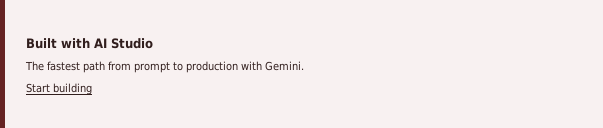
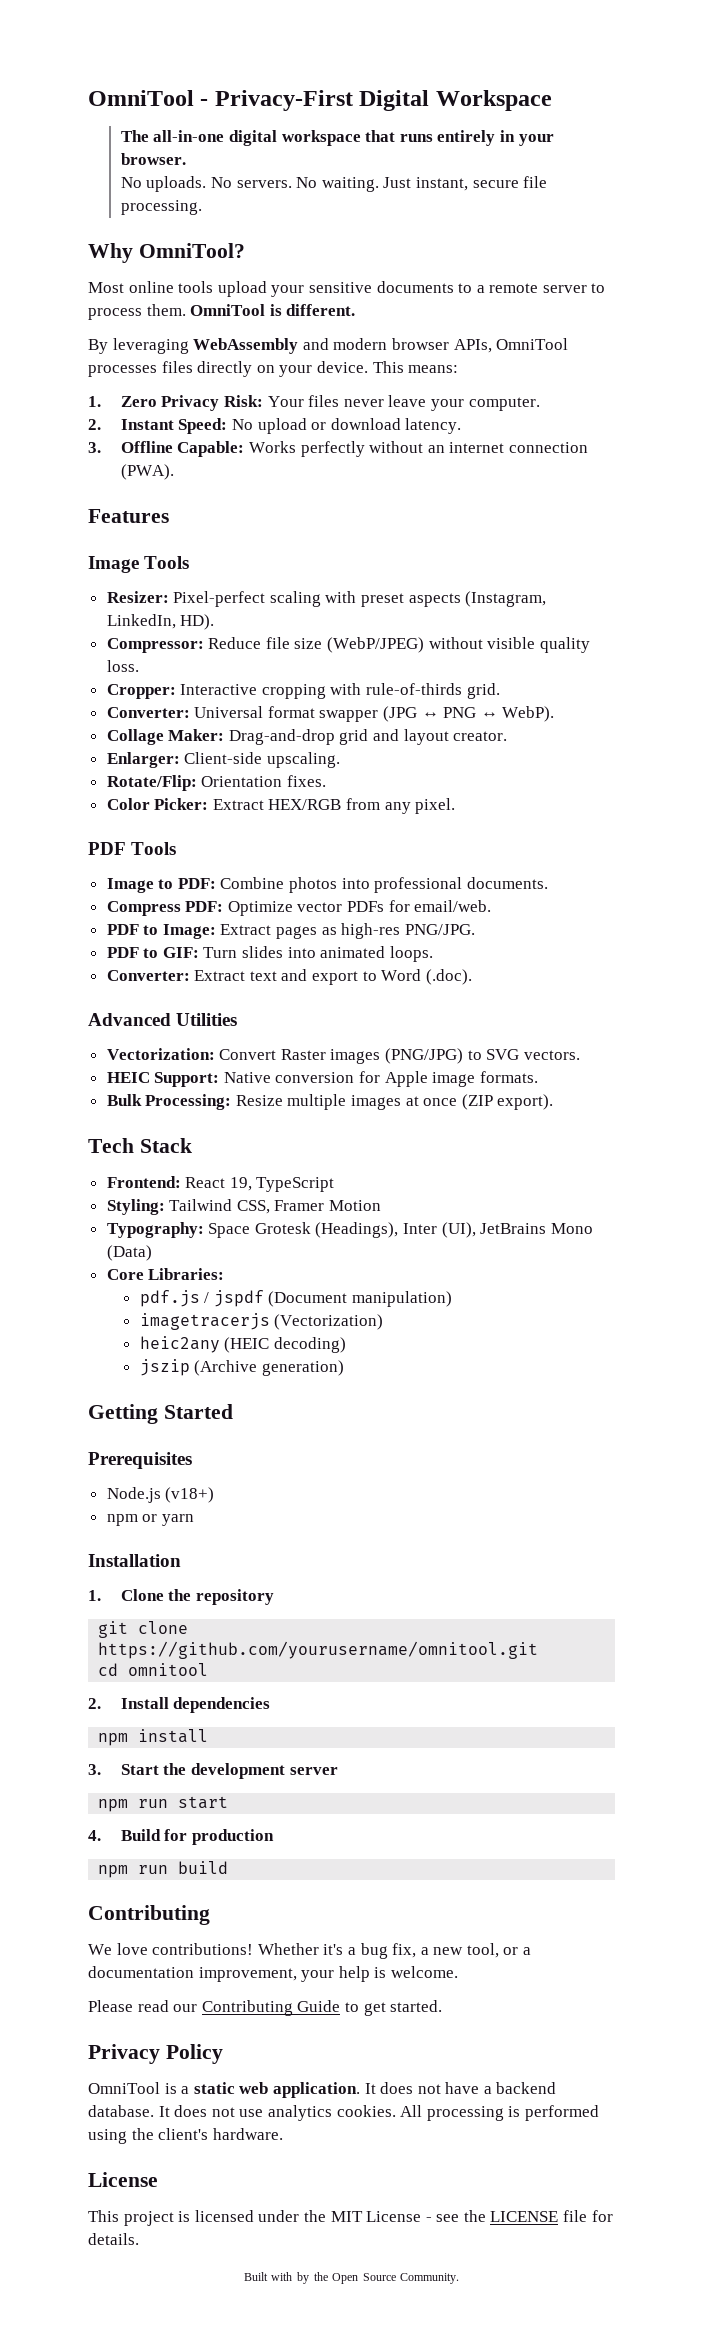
- Built with AI Studio
- The fastest path from prompt to production with Gemini.
- Start building
+ OmniTool - Privacy-First Digital Workspace
+ The all-in-one digital workspace that runs entirely in your browser.
+ No uploads. No servers. No waiting. Just instant, secure file processing.
+ Why OmniTool?
+ Most online tools upload your sensitive documents to a remote server to process them. OmniTool is different.
+ By leveraging WebAssembly and modern browser APIs, OmniTool processes files directly on your device. This means:
+ 1. Zero Privacy Risk: Your files never leave your computer.
+ 2. Instant Speed: No upload or download latency.
+ 3. Offline Capable: Works perfectly without an internet connection (PWA).
+ Features
+ Image Tools
+ Resizer: Pixel-perfect scaling with preset aspects (Instagram, LinkedIn, HD).
+ Compressor: Reduce file size (WebP/JPEG) without visible quality loss.
+ Cropper: Interactive cropping with rule-of-thirds grid.
+ Converter: Universal format swapper (JPG ↔ PNG ↔ WebP).
+ Collage Maker: Drag-and-drop grid and layout creator.
+ Enlarger: Client-side upscaling.
+ Rotate/Flip: Orientation fixes.
+ Color Picker: Extract HEX/RGB from any pixel.
+ PDF Tools
+ Image to PDF: Combine photos into professional documents.
+ Compress PDF: Optimize vector PDFs for email/web.
+ PDF to Image: Extract pages as high-res PNG/JPG.
+ PDF to GIF: Turn slides into animated loops.
+ Converter: Extract text and export to Word (.doc).
+ Advanced Utilities
+ Vectorization: Convert Raster images (PNG/JPG) to SVG vectors.
+ HEIC Support: Native conversion for Apple image formats.
+ Bulk Processing: Resize multiple images at once (ZIP export).
+ Tech Stack
+ Frontend: React 19, TypeScript
+ Styling: Tailwind CSS, Framer Motion
+ Typography: Space Grotesk (Headings), Inter (UI), JetBrains Mono (Data)
+ Core Libraries:
+ pdf.js / jspdf (Document manipulation)
+ imagetracerjs (Vectorization)
+ heic2any (HEIC decoding)
+ jszip (Archive generation)
+ Getting Started
+ Prerequisites
+ Node.js (v18+)
+ npm or yarn
+ Installation
+ 1. Clone the repository
+ git clone https://github.com/yourusername/omnitool.git
+ cd omnitool
+ 2. Install dependencies
+ npm install
+ 3. Start the development server
+ npm run start
+ 4. Build for production
+ npm run build
+ Contributing
+ We love contributions! Whether it's a bug fix, a new tool, or a documentation improvement, your help is welcome.
+ Please read our Contributing Guide to get started.
+ Privacy Policy
+ OmniTool is a static web application. It does not have a backend database. It does not use analytics cookies. All processing is performed using the client's hardware.
+ License
+ This project is licensed under the MIT License - see the LICENSE file for details.
+ Built with by the Open Source Community.

